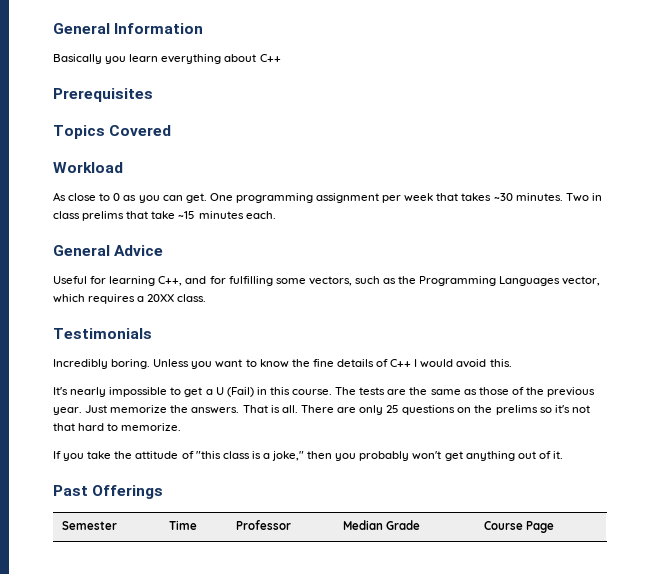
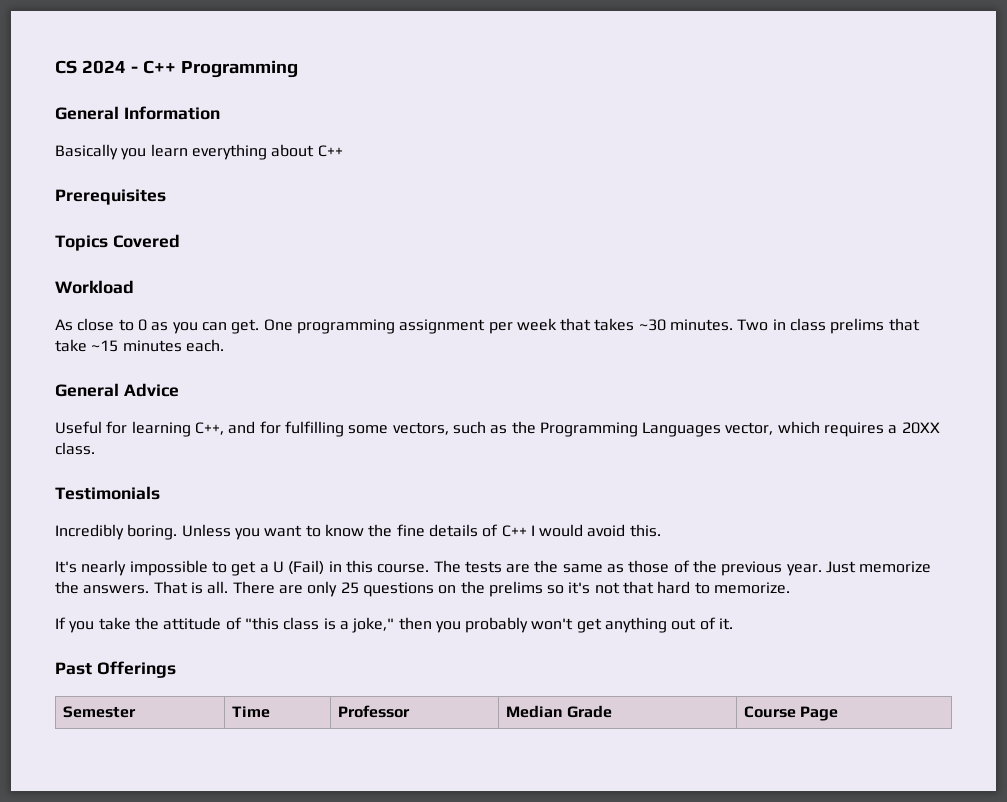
+ CS 2024 - C++ Programming

